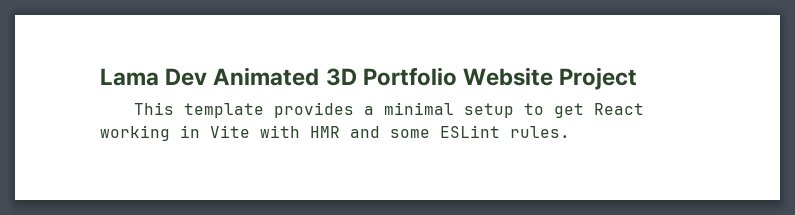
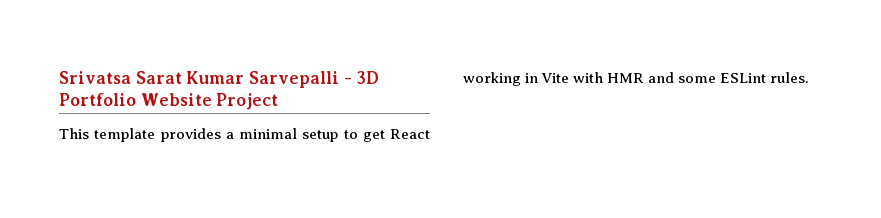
- Lama Dev Animated 3D Portfolio Website Project
+ Srivatsa Sarat Kumar Sarvepalli - 3D Portfolio Website Project

